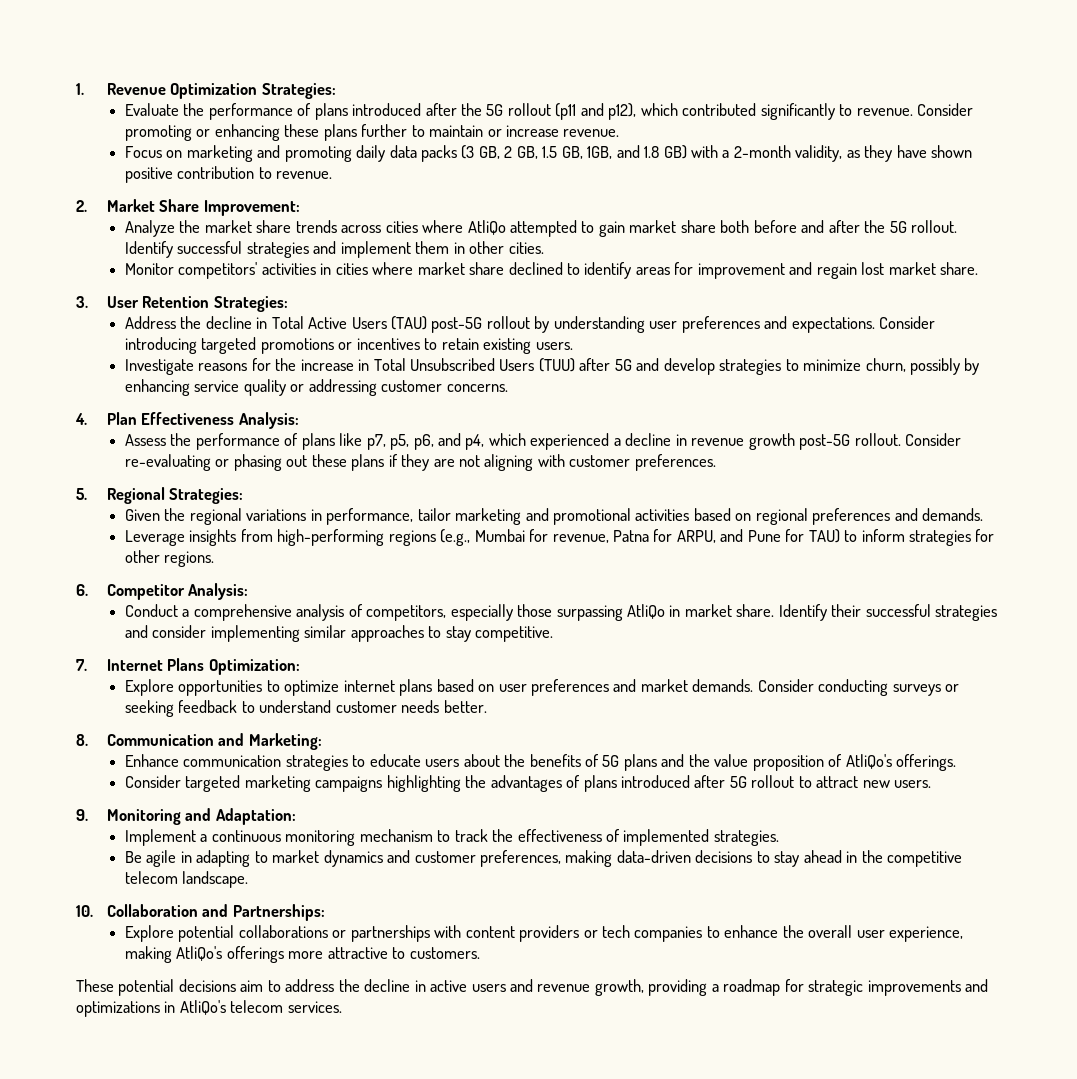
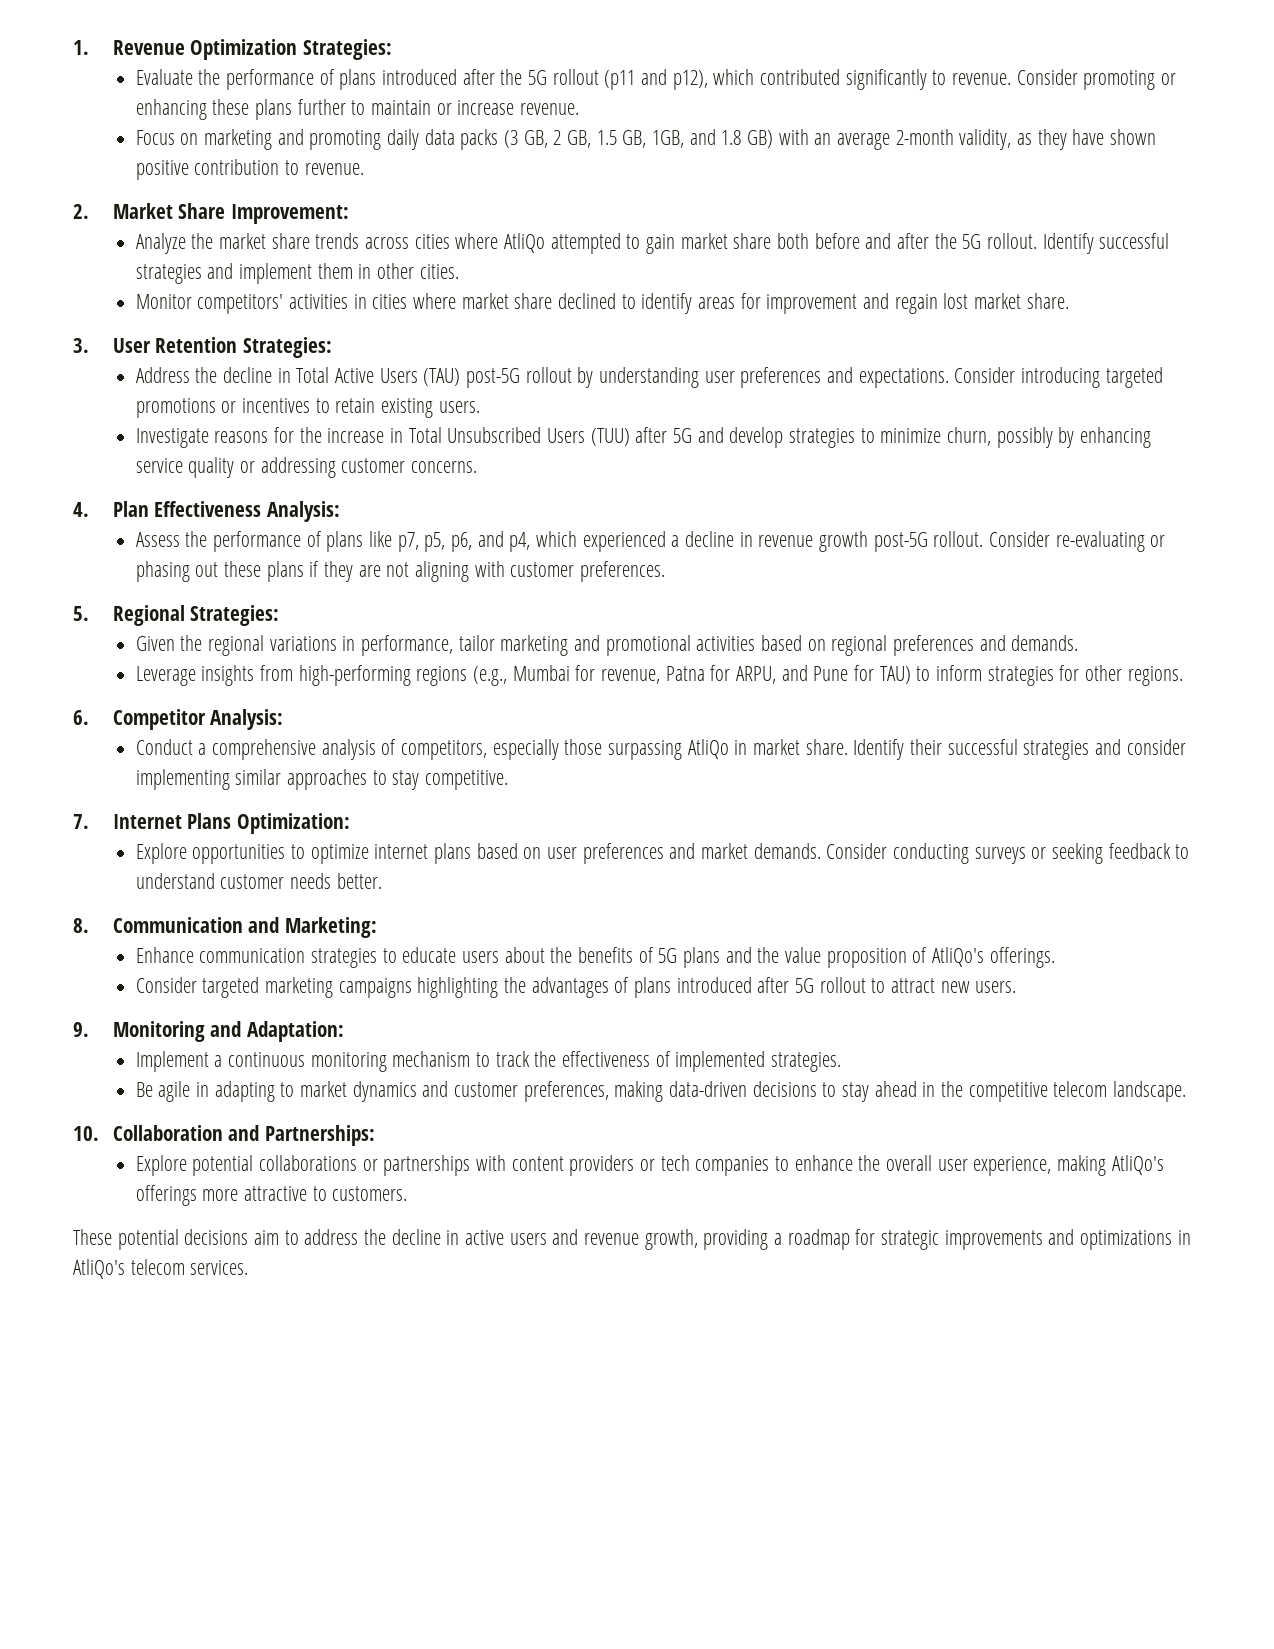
- Focus on marketing and promoting daily data packs (3 GB, 2 GB, 1.5 GB, 1GB, and 1.8 GB) with a 2-month validity, as they have shown positive contribution to revenue.
+ Focus on marketing and promoting daily data packs (3 GB, 2 GB, 1.5 GB, 1GB, and 1.8 GB) with an average 2-month validity, as they have shown positive contribution to revenue.

